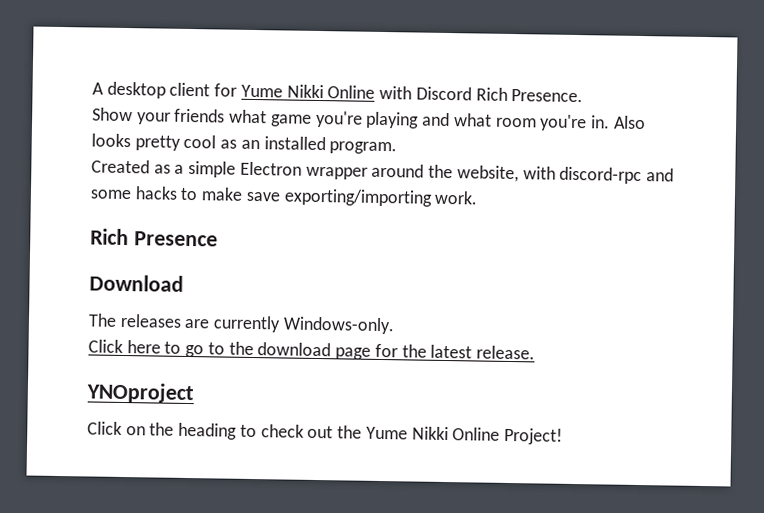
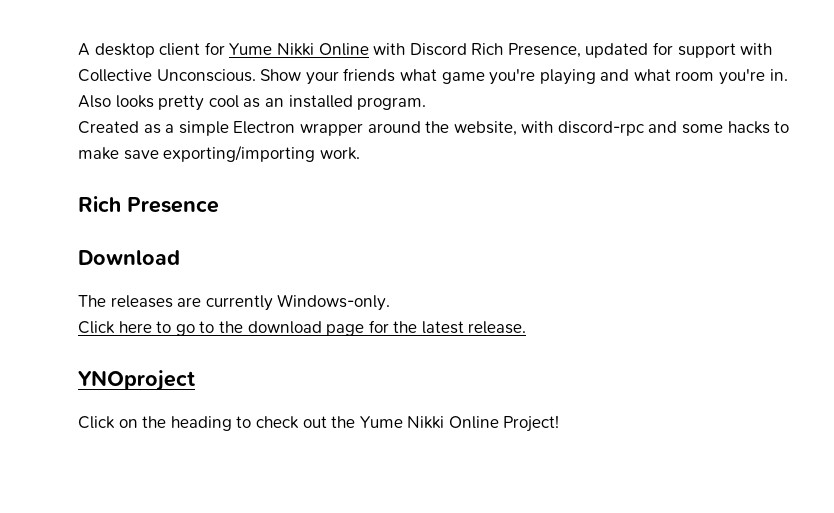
- A desktop client for Yume Nikki Online with Discord Rich Presence.
- Show your friends what game you're playing and what room you're in.
+ A desktop client for Yume Nikki Online with Discord Rich Presence, updated for support with Collective Unconscious. Show your friends what game you're playing and what room you're in.

